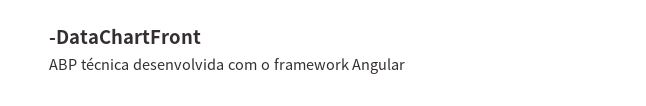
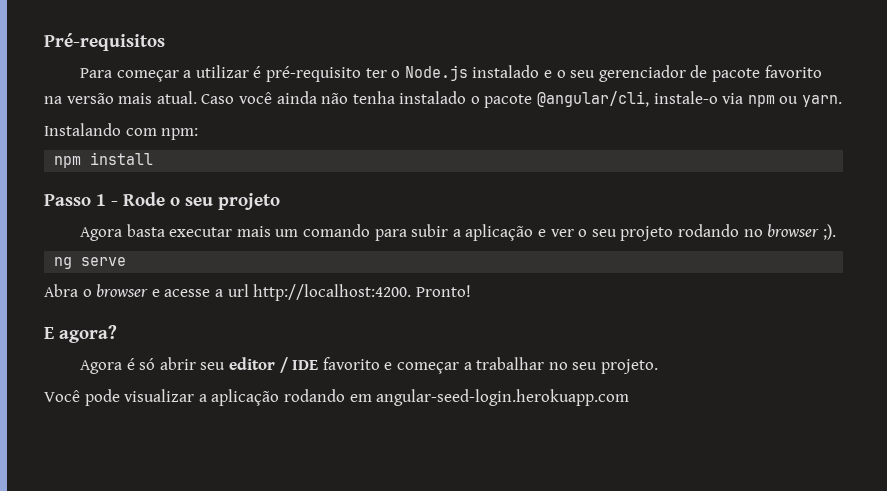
- -DataChartFront
- ABP técnica desenvolvida com o framework Angular
+ Pré-requisitos
+ Para começar a utilizar é pré-requisito ter o Node.js instalado e o seu gerenciador de pacote favorito na versão mais atual. Caso você ainda não tenha instalado o pacote @angular/cli, instale-o via npm ou yarn.
+ Instalando com npm:
+ npm install
+ Passo 1 - Rode o seu projeto
+ Agora basta executar mais um comando para subir a aplicação e ver o seu projeto rodando no browser ;).
+ ng serve
+ Abra o browser e acesse a url http://localhost:4200. Pronto!
+ E agora?
+ Agora é só abrir seu editor / IDE favorito e começar a trabalhar no seu projeto.
+ Você pode visualizar a aplicação rodando em angular-seed-login.herokuapp.com

